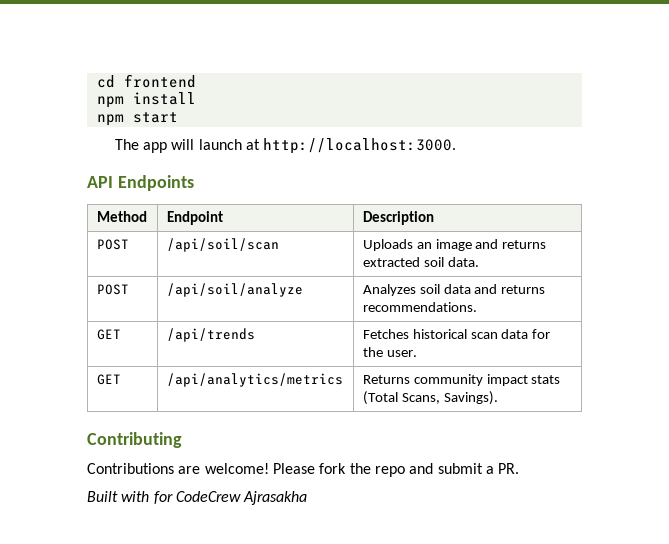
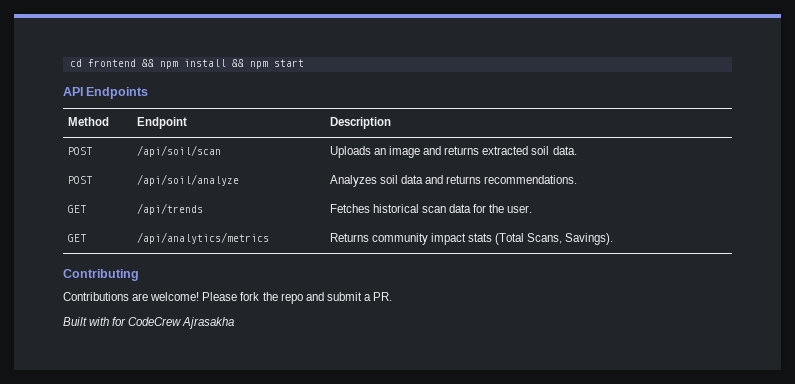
- cd frontend
- npm install
- npm start
+ cd frontend && npm install && npm start
- The app will launch at http://localhost:3000.

